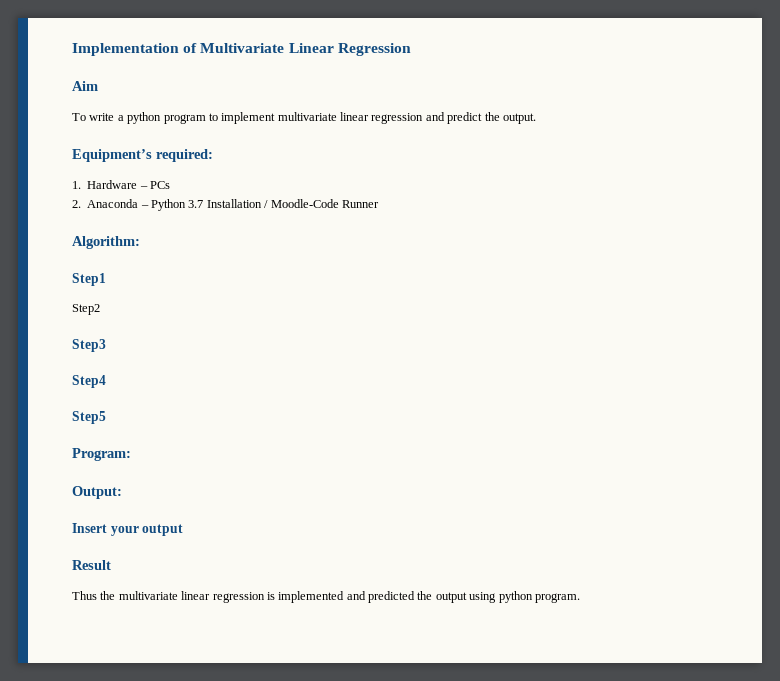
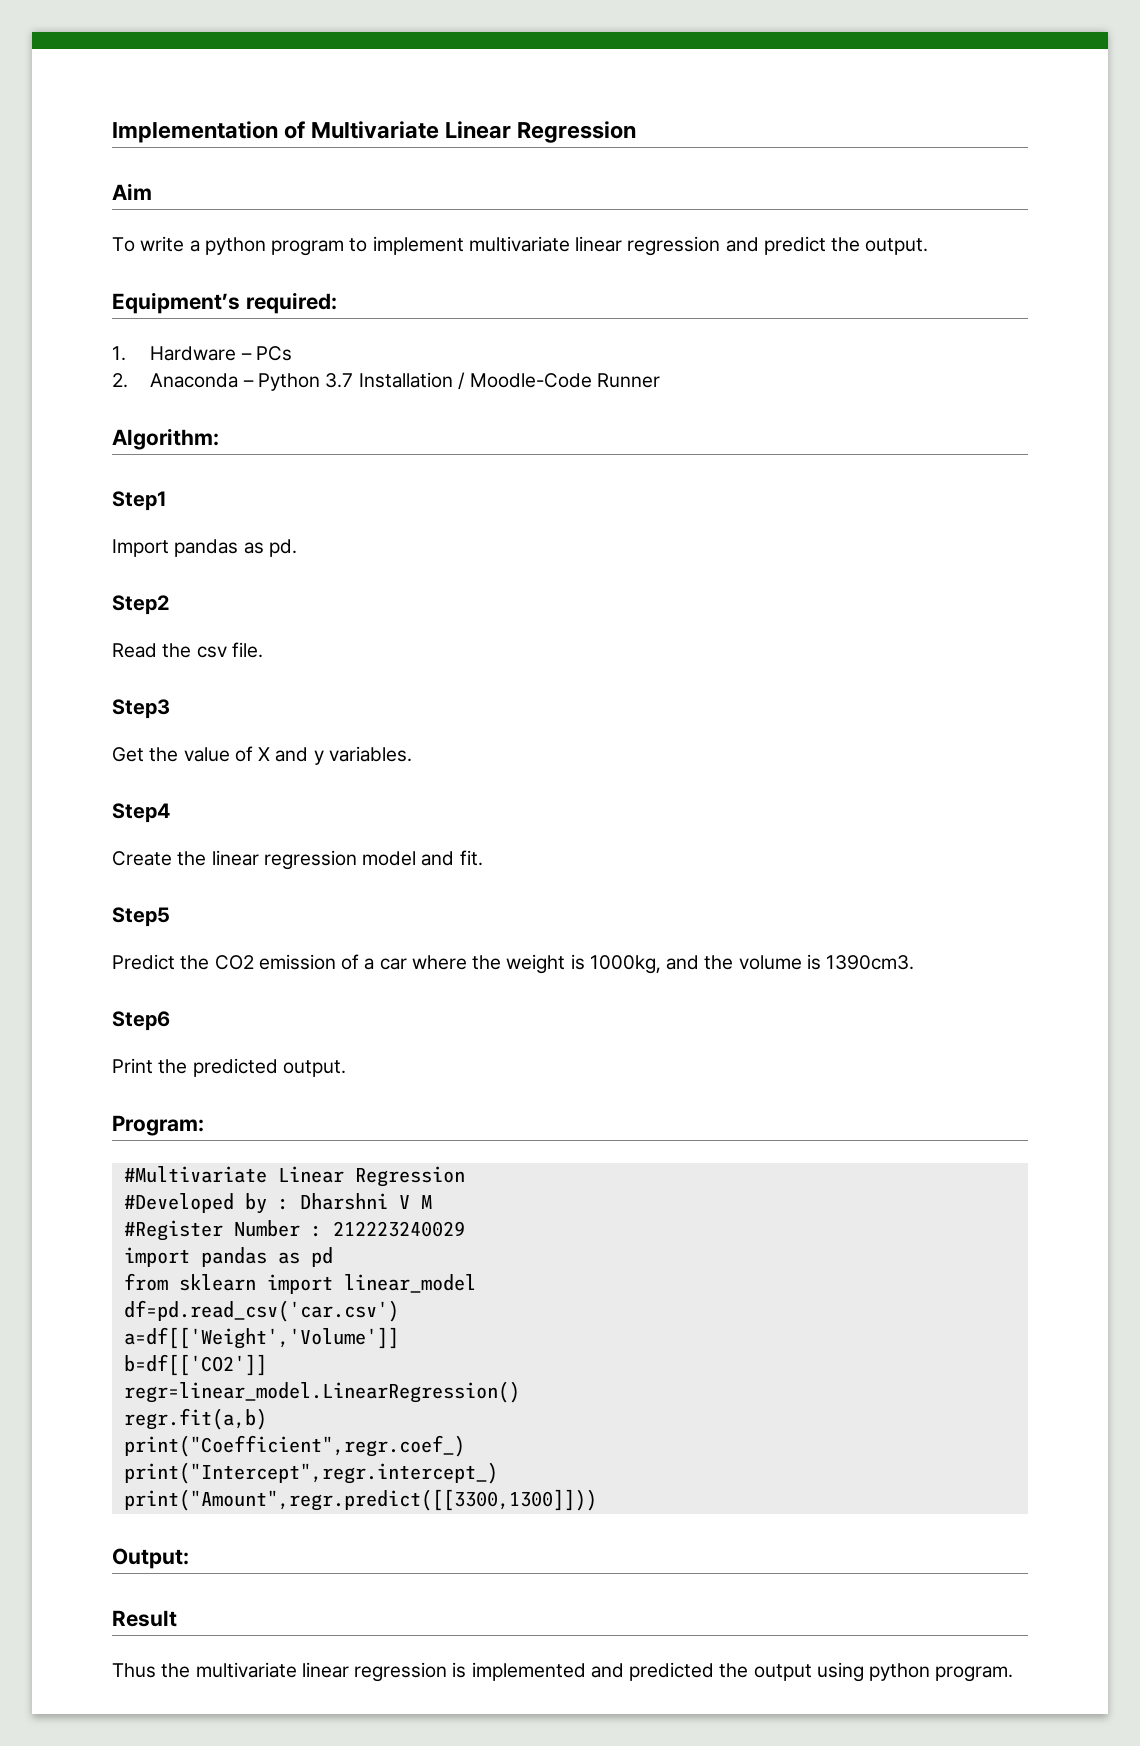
+ Import pandas as pd.
  Step2
+ Read the csv file.
  Step3
+ Get the value of X and y variables.
  Step4
+ Create the linear regression model and fit.
  Step5
+ Predict the CO2 emission of a car where the weight is 1000kg, and the volume is 1390cm3.
+ Step6
+ Print the predicted output.
  Program:
+ #Multivariate Linear Regression
+ #Developed by : Dharshni V M
+ #Register Number : 212223240029
+ import pandas as pd
+ from sklearn import linear_model
+ df=pd.read_csv('car.csv')
+ a=df[['Weight','Volume']]
+ b=df[['CO2']]
+ regr=linear_model.LinearRegression()
+ regr.fit(a,b)
+ print("Coefficient",regr.coef_)
+ print("Intercept",regr.intercept_)
+ print("Amount",regr.predict([[3300,1300]]))
  Output:
- Insert your output

